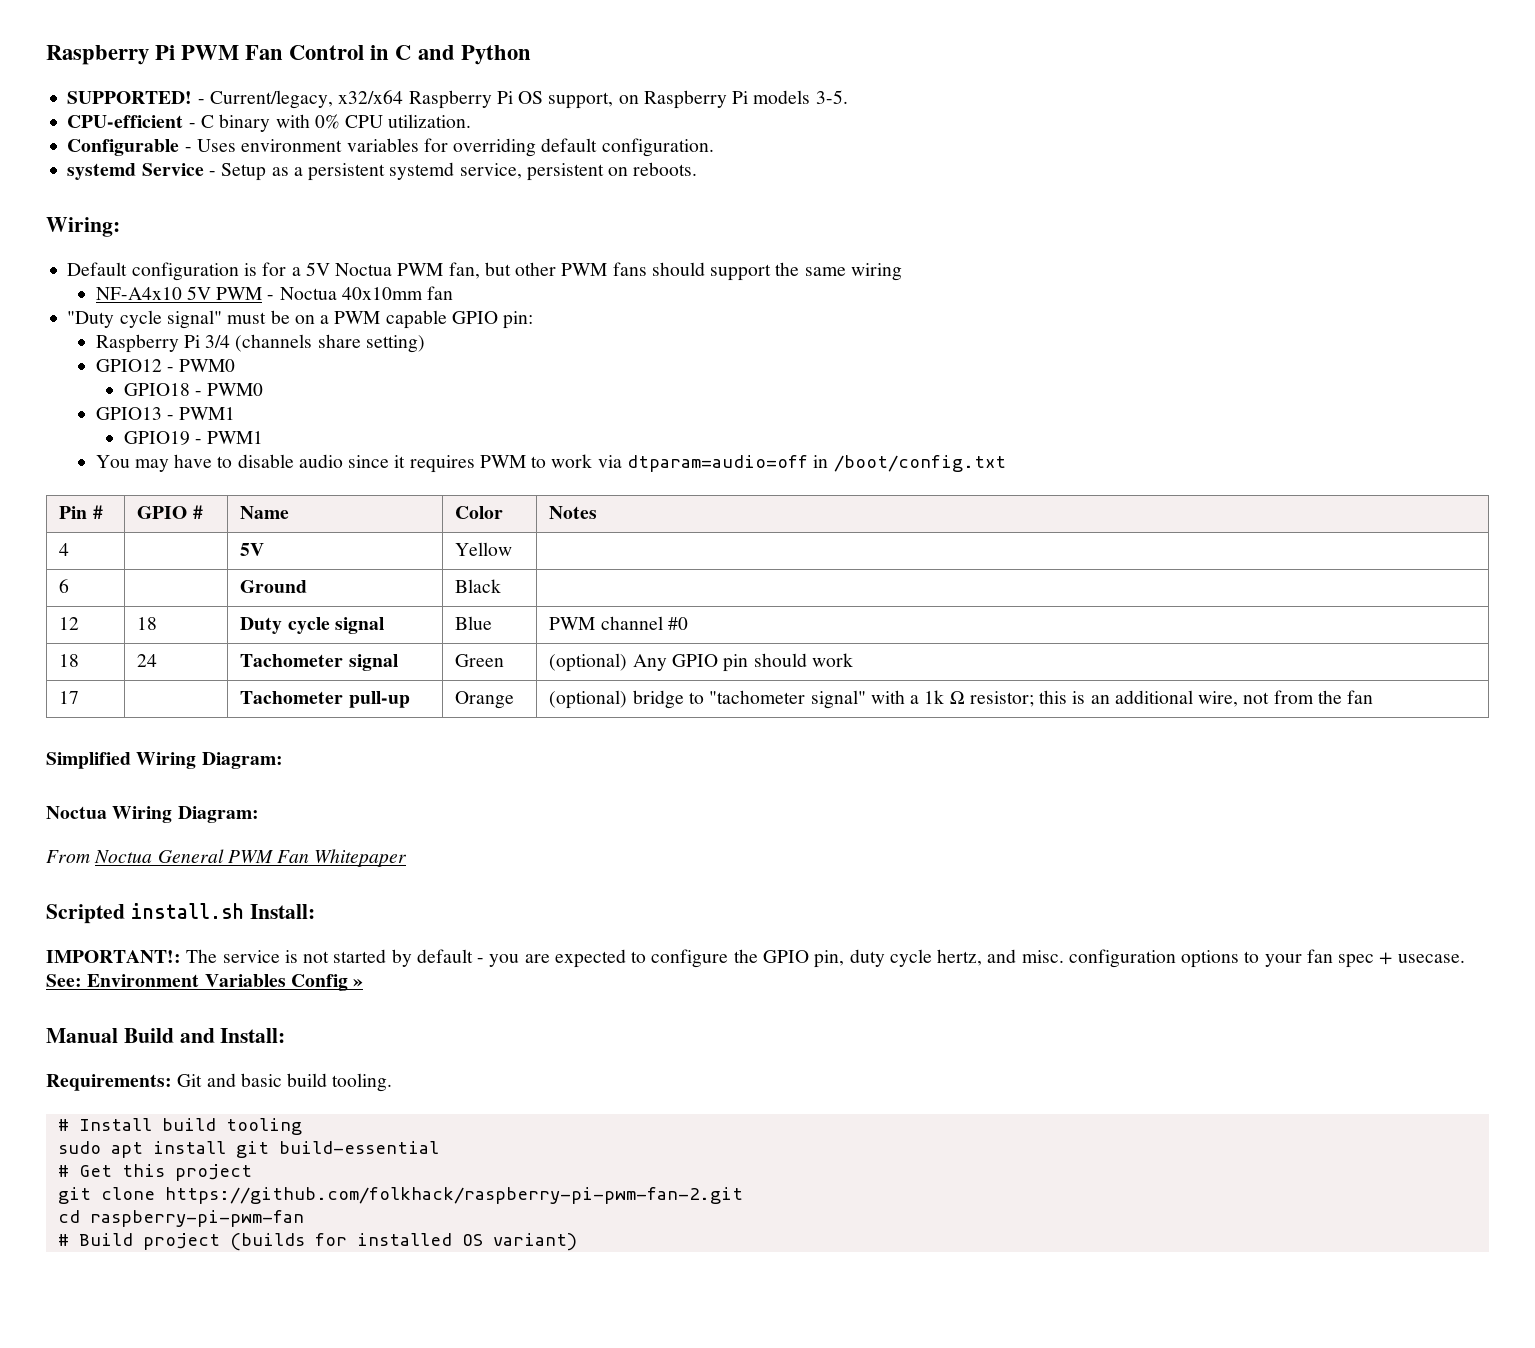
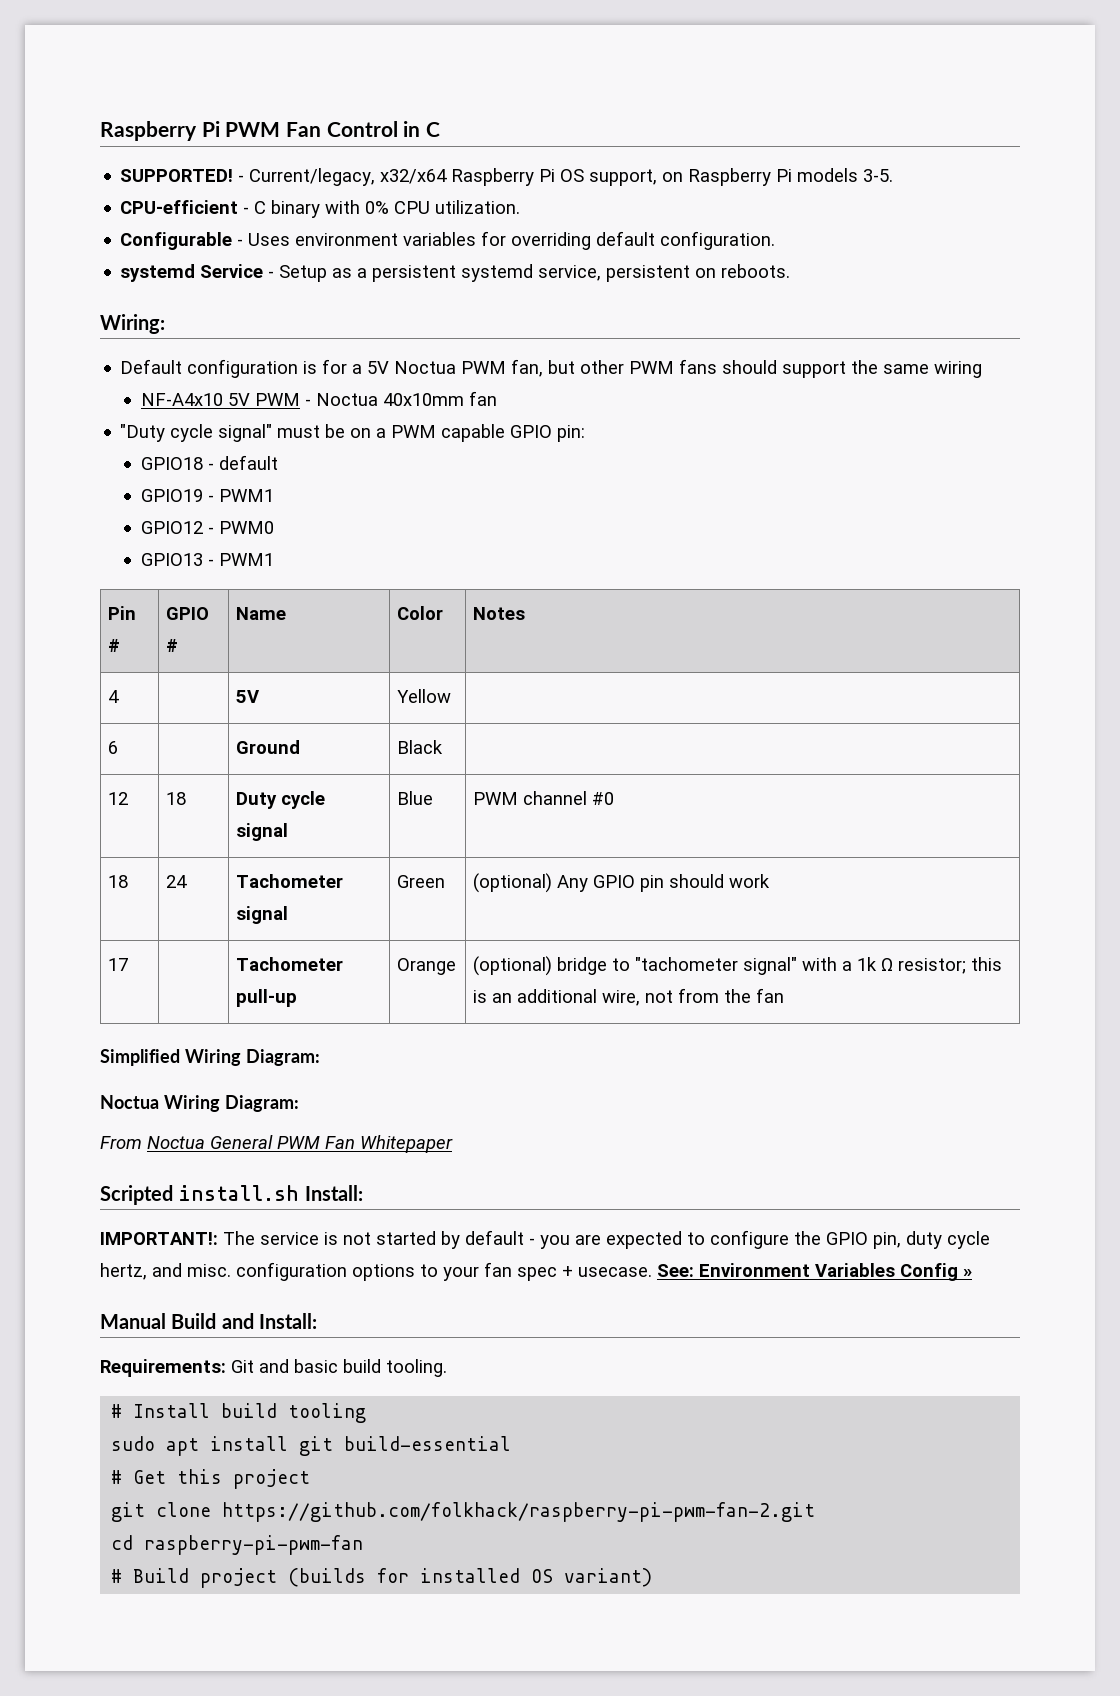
- Raspberry Pi PWM Fan Control in C and Python
+ Raspberry Pi PWM Fan Control in C
- Raspberry Pi 3/4 (channels share setting)
+ GPIO18 - default
+ GPIO19 - PWM1
- GPIO18 - PWM0
- GPIO19 - PWM1
- You may have to disable audio since it requires PWM to work via dtparam=audio=off in /boot/config.txt

